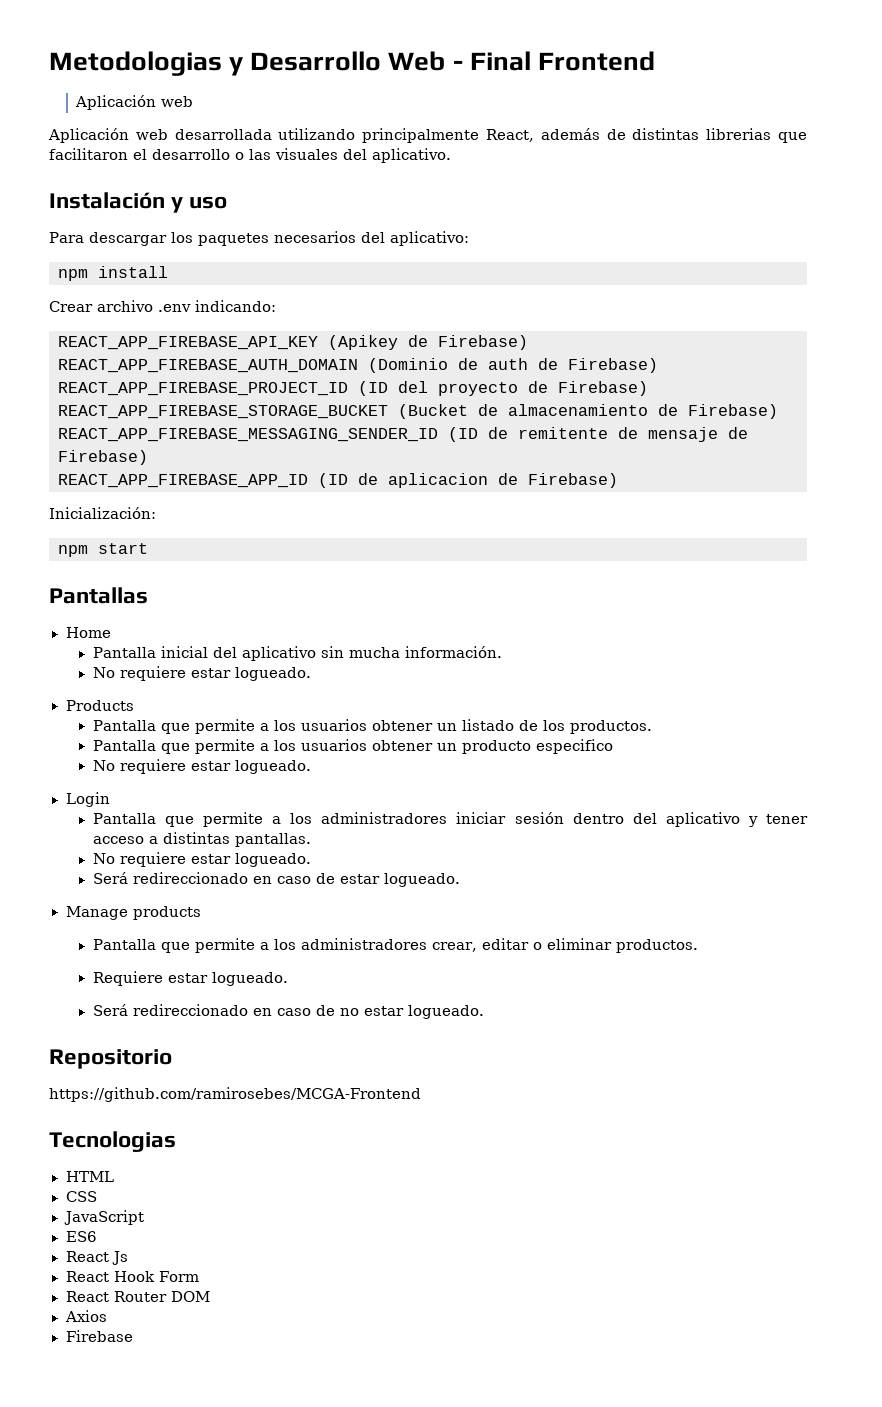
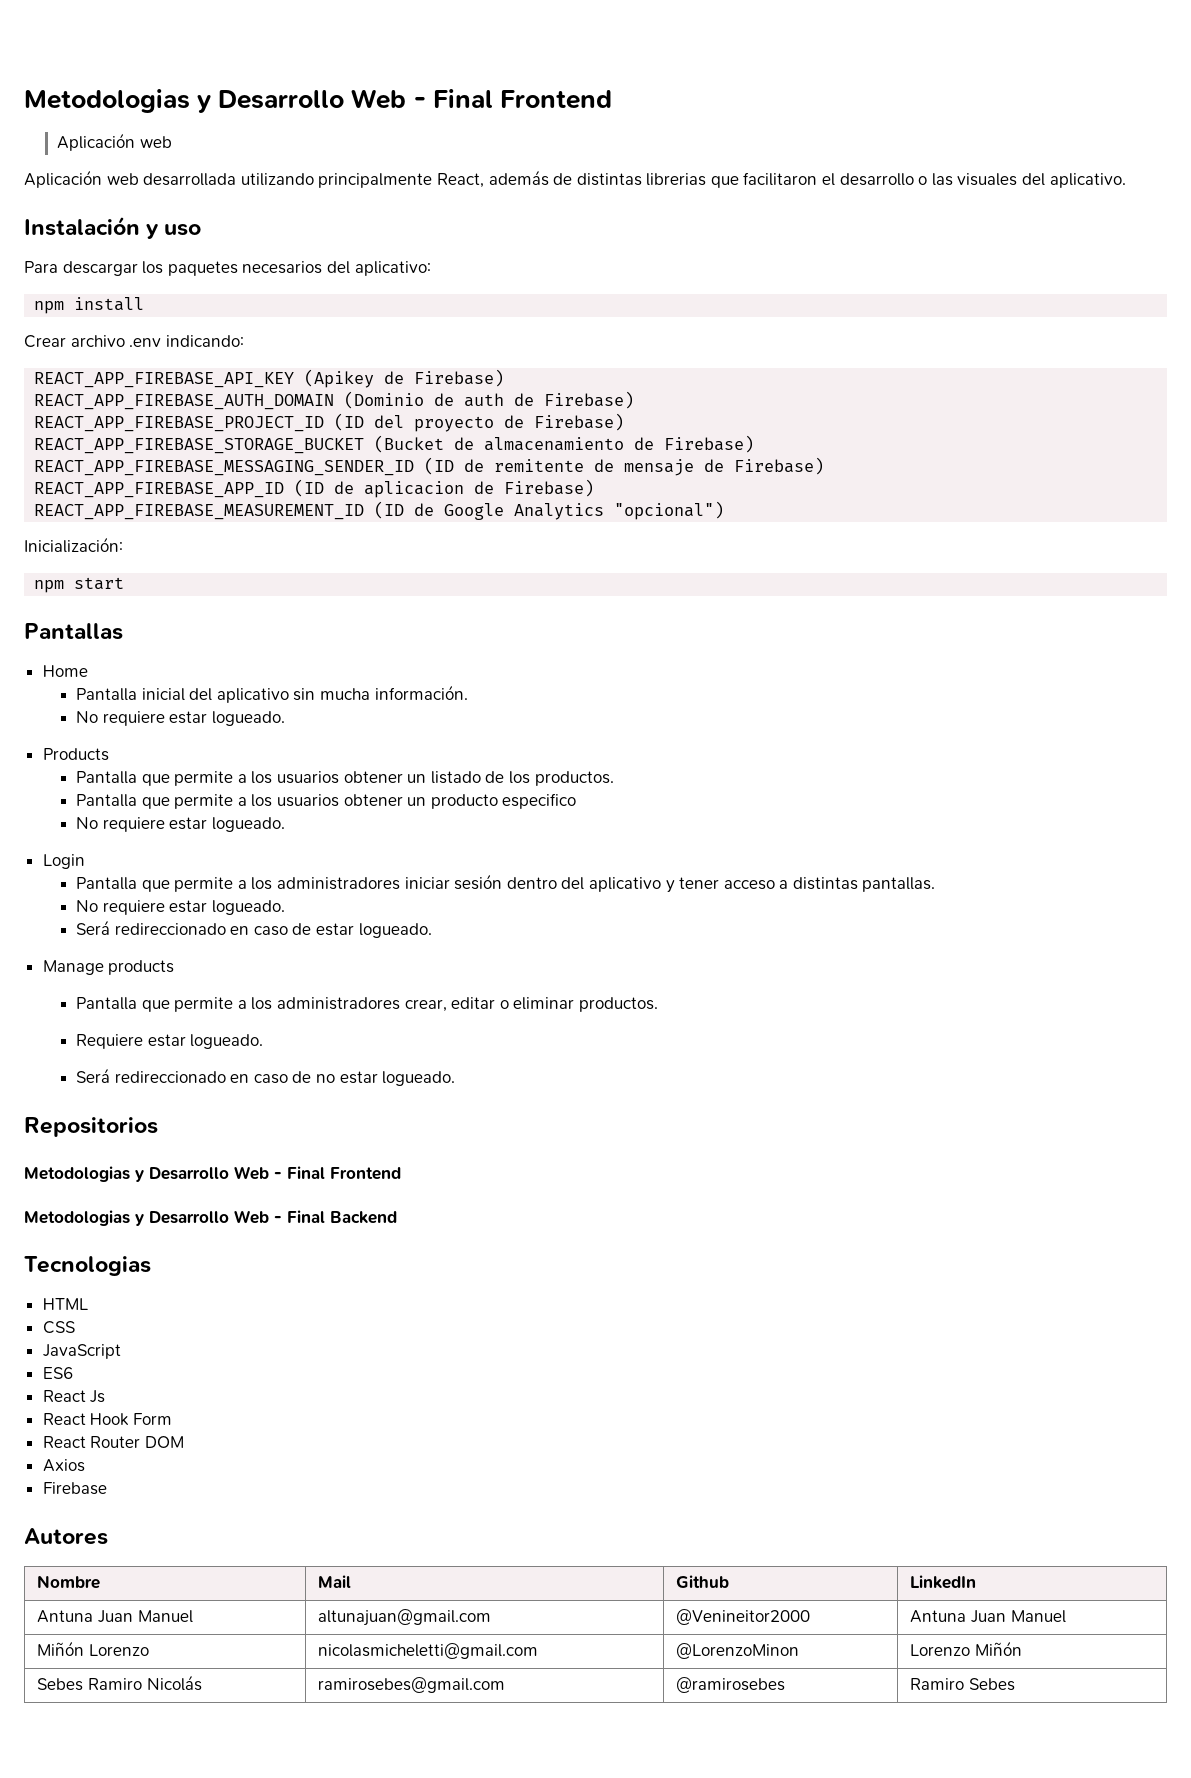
+ REACT_APP_FIREBASE_MEASUREMENT_ID (ID de Google Analytics "opcional")
- Repositorio
- https://github.com/ramirosebes/MCGA-Frontend
+ Repositorios
+ Metodologias y Desarrollo Web - Final Frontend
+ Metodologias y Desarrollo Web - Final Backend
+ Autores
+ Nombre | Mail | Github | LinkedIn
+ Antuna Juan Manuel | altunajuan@gmail.com | @Venineitor2000 | Antuna Juan Manuel
+ Miñón Lorenzo | nicolasmicheletti@gmail.com | @LorenzoMinon | Lorenzo Miñón
+ Sebes Ramiro Nicolás | ramirosebes@gmail.com | @ramirosebes | Ramiro Sebes

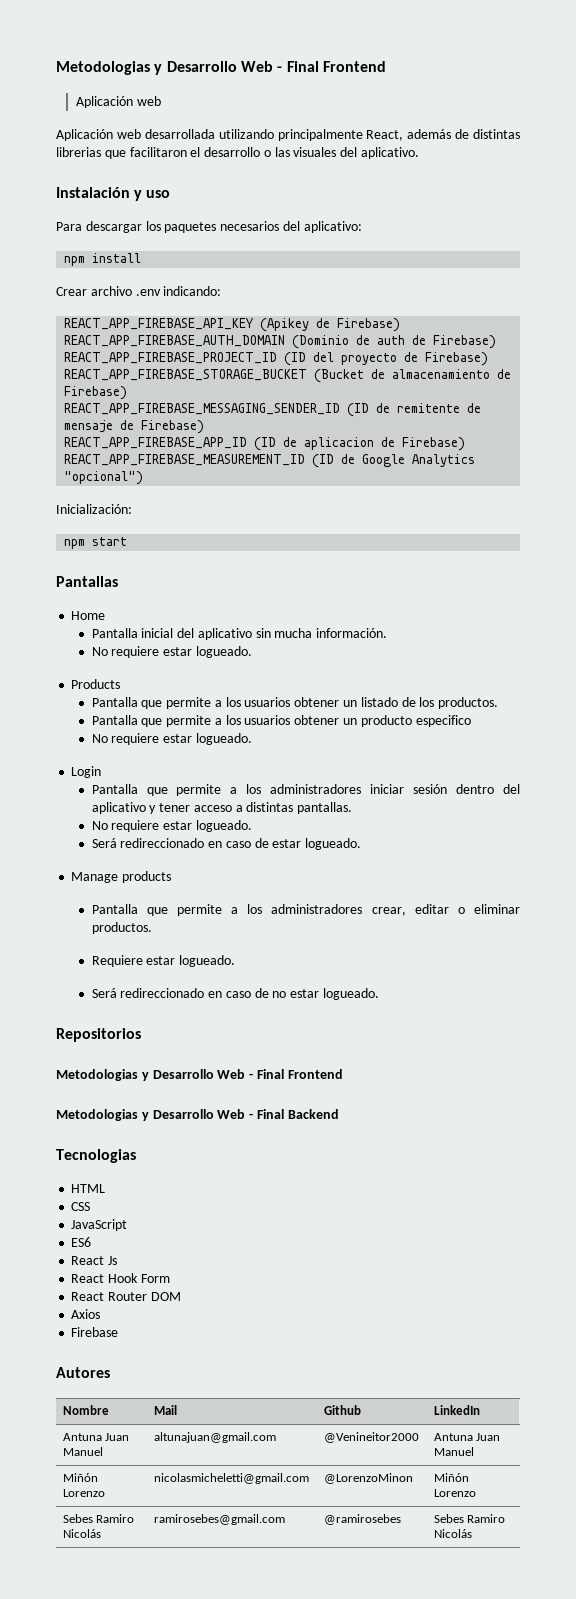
- Miñón Lorenzo | nicolasmicheletti@gmail.com | @LorenzoMinon | Lorenzo Miñón
+ Miñón Lorenzo | nicolasmicheletti@gmail.com | @LorenzoMinon | Miñón Lorenzo
- Sebes Ramiro Nicolás | ramirosebes@gmail.com | @ramirosebes | Ramiro Sebes
+ Sebes Ramiro Nicolás | ramirosebes@gmail.com | @ramirosebes | Sebes Ramiro Nicolás

